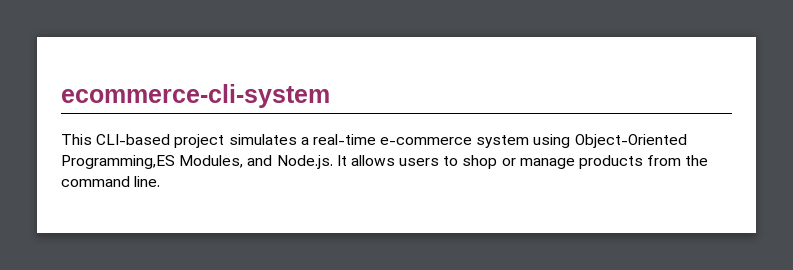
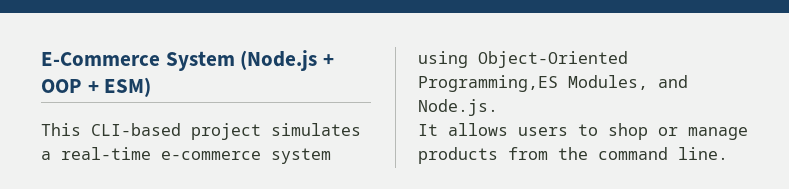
- ecommerce-cli-system
+ E-Commerce System (Node.js + OOP + ESM)
- This CLI-based project simulates a real-time e-commerce system using Object-Oriented Programming,ES Modules, and Node.js. It allows users to shop or manage products from the command line.
+ This CLI-based project simulates a real-time e-commerce system using Object-Oriented Programming,ES Modules, and Node.js.
+ It allows users to shop or manage products from the command line.

